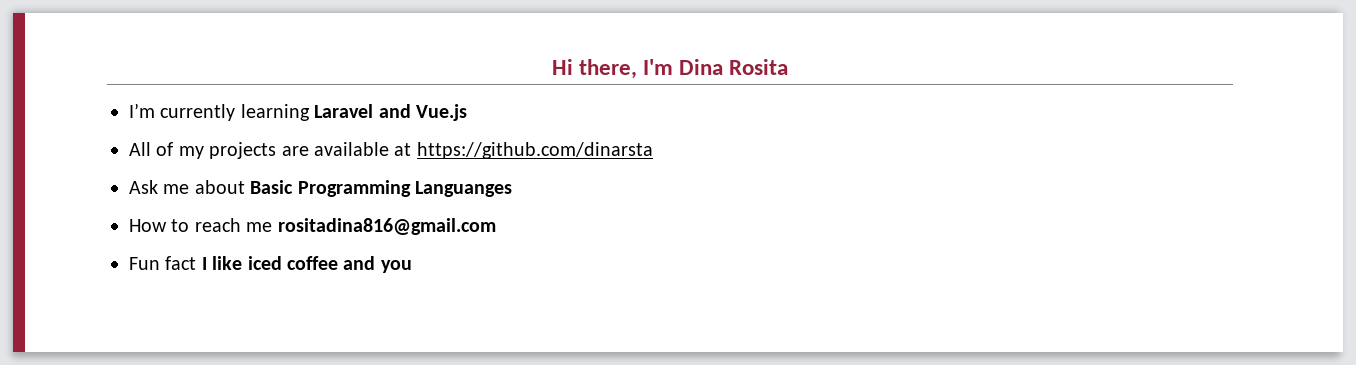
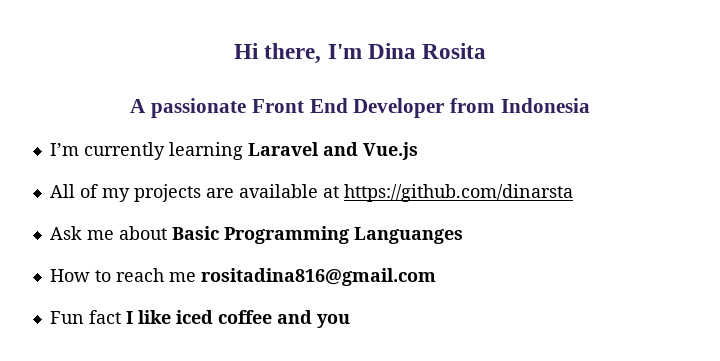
+ A passionate Front End Developer from Indonesia

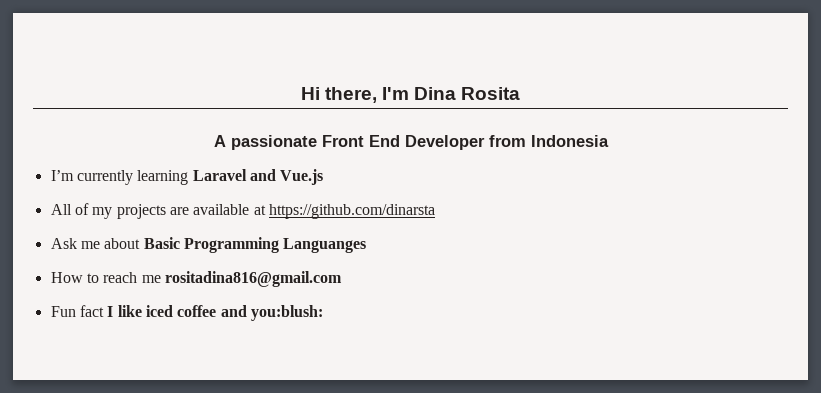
- Fun fact I like iced coffee and you
+ Fun fact I like iced coffee and you:blush:

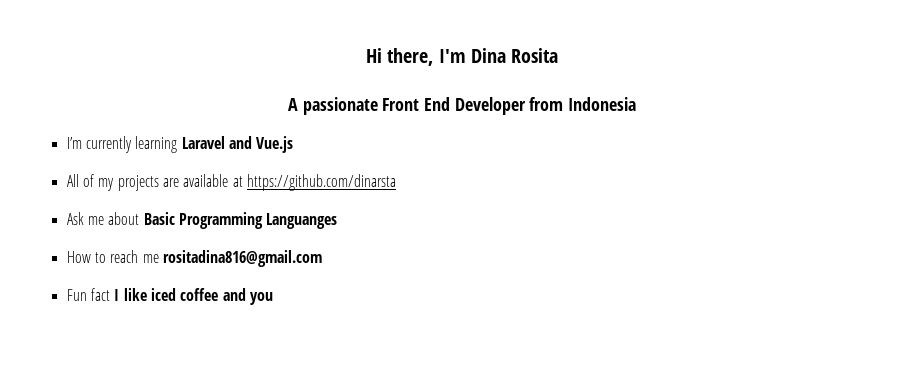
- Fun fact I like iced coffee and you:blush:
+ Fun fact I like iced coffee and you

